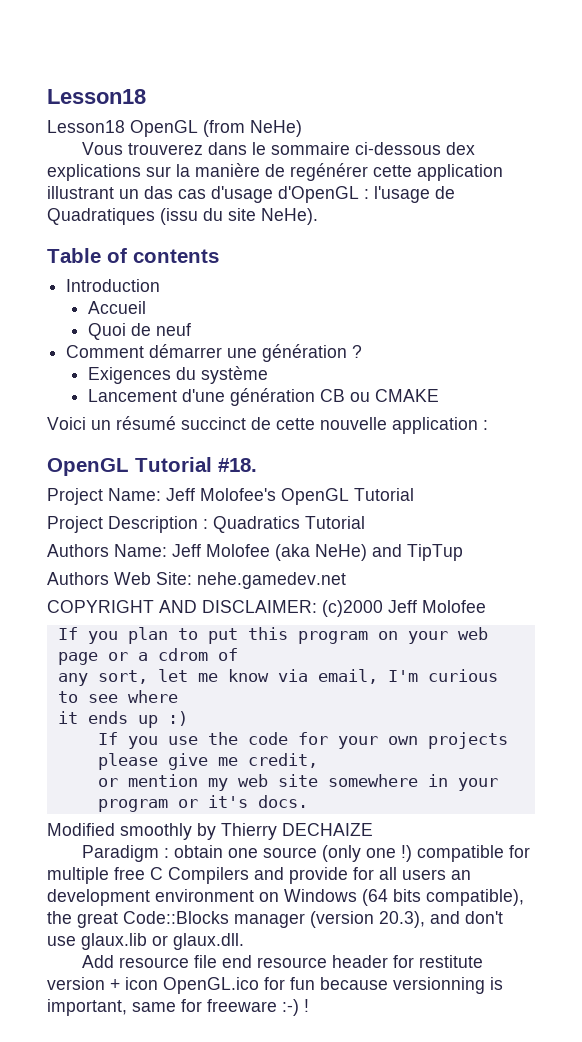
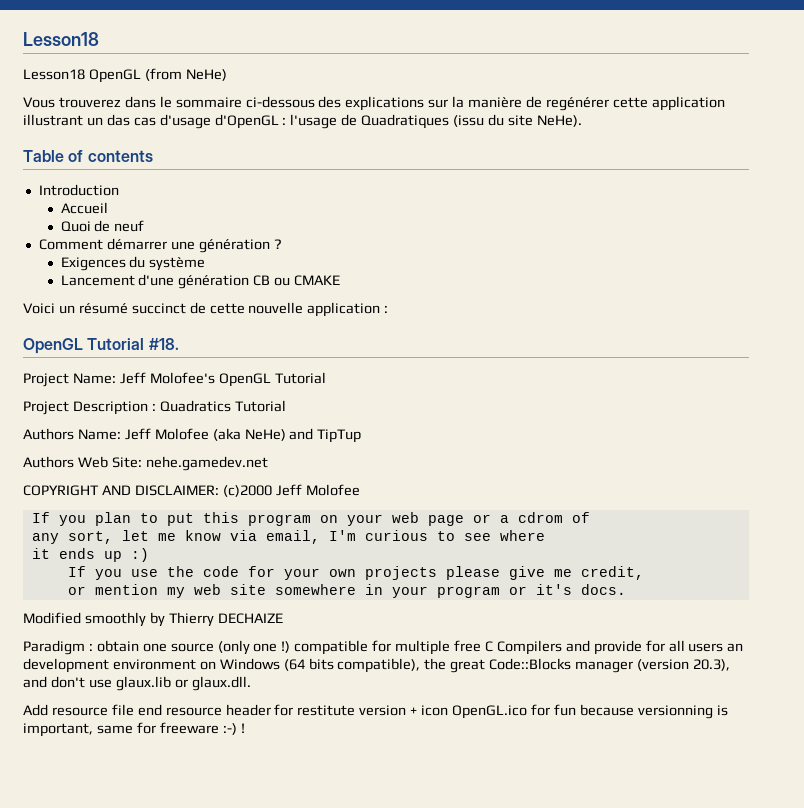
- Vous trouverez dans le sommaire ci-dessous dex explications sur la manière de regénérer cette application illustrant un das cas d'usage d'OpenGL : l'usage de Quadratiques (issu du site NeHe).
+ Vous trouverez dans le sommaire ci-dessous des explications sur la manière de regénérer cette application illustrant un das cas d'usage d'OpenGL : l'usage de Quadratiques (issu du site NeHe).

